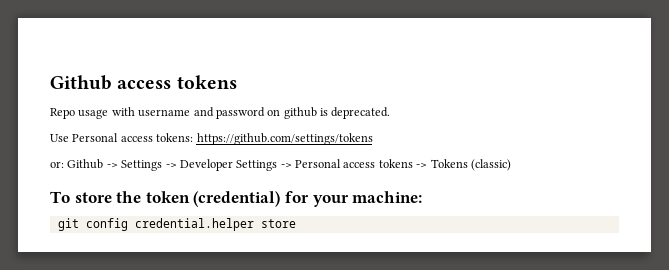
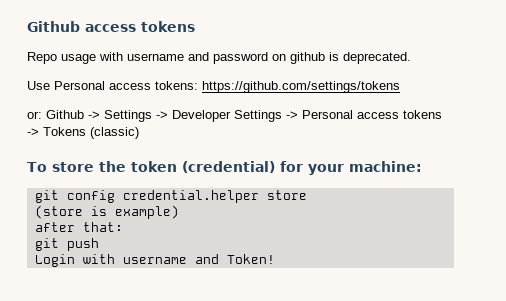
+ (store is example)
+ after that:
+ git push
+ Login with username and Token!

